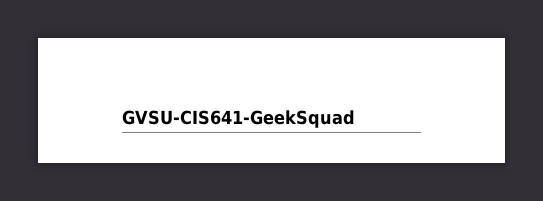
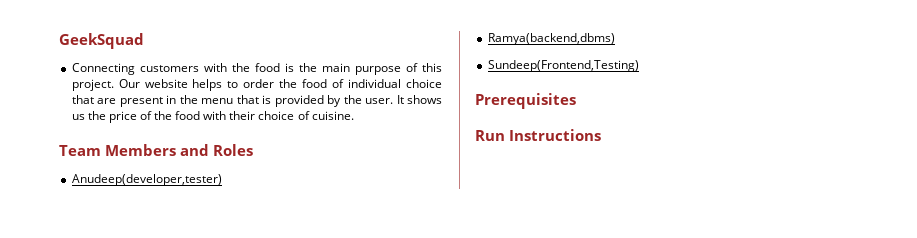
- GVSU-CIS641-GeekSquad
+ GeekSquad
+ Connecting customers with the food is the main purpose of this project. Our website helps to order the food of individual choice that are present in the menu that is provided by the user. It shows us the price of the food with their choice of cuisine.
+ Team Members and Roles
+ Anudeep(developer,tester)
+ Ramya(backend,dbms)
+ Sundeep(Frontend,Testing)
+ Prerequisites
+ Run Instructions

